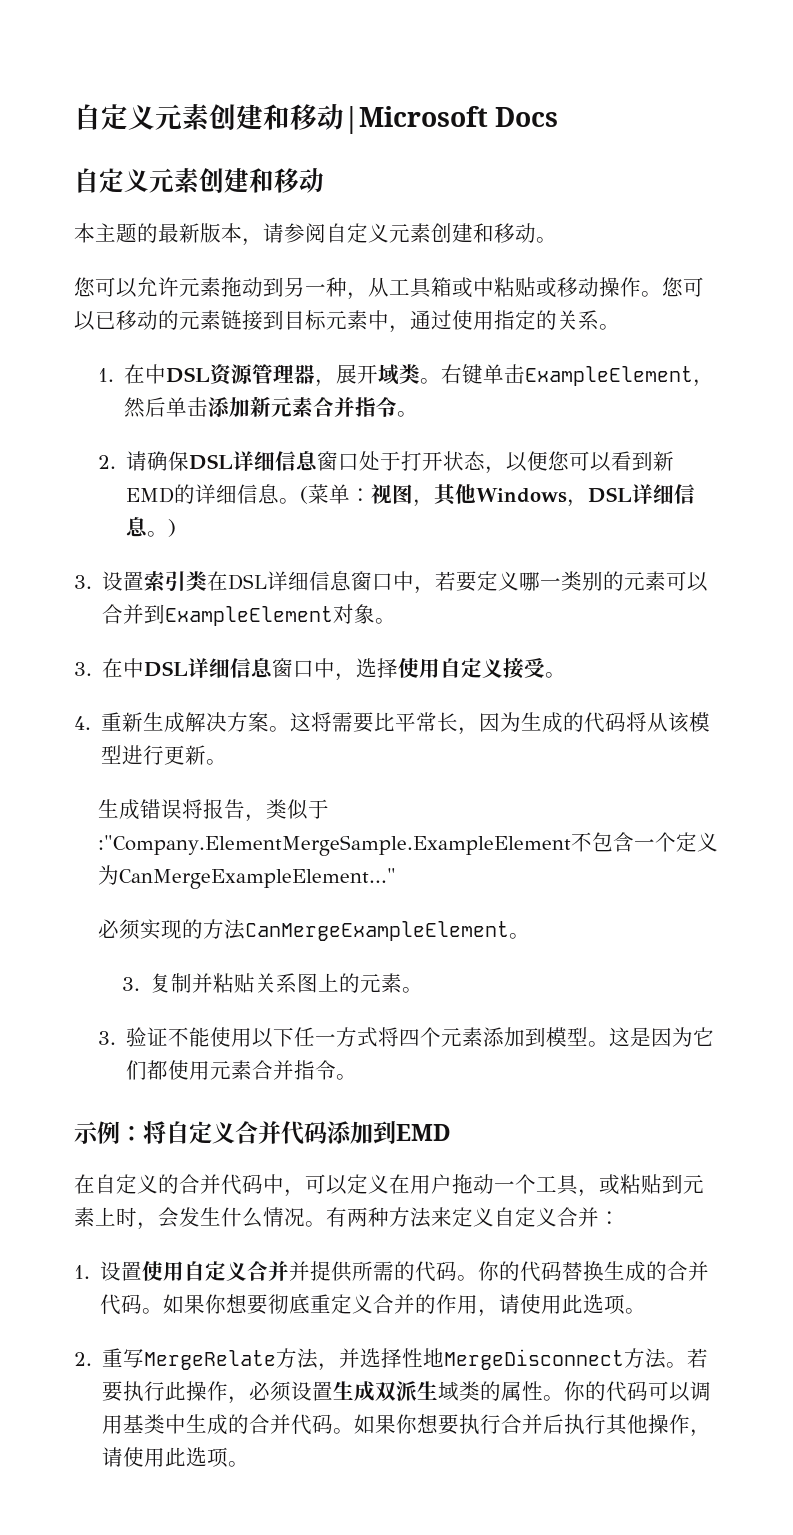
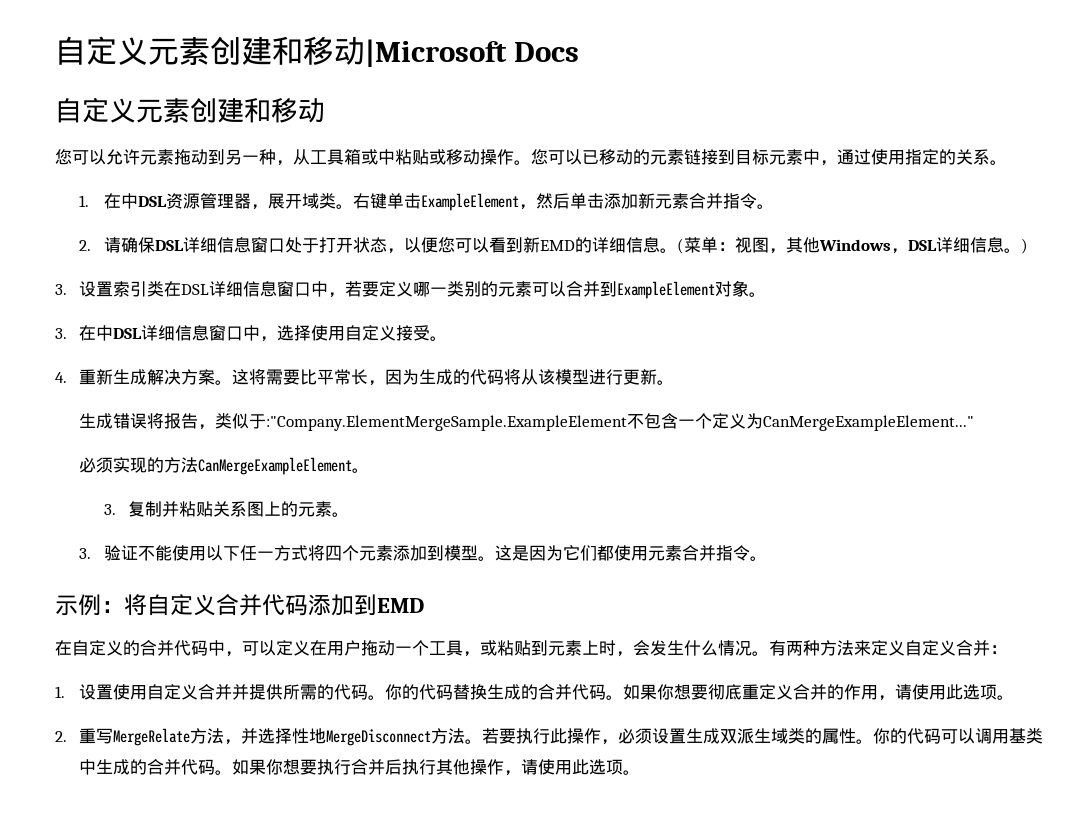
- 本主题的最新版本，请参阅自定义元素创建和移动。

